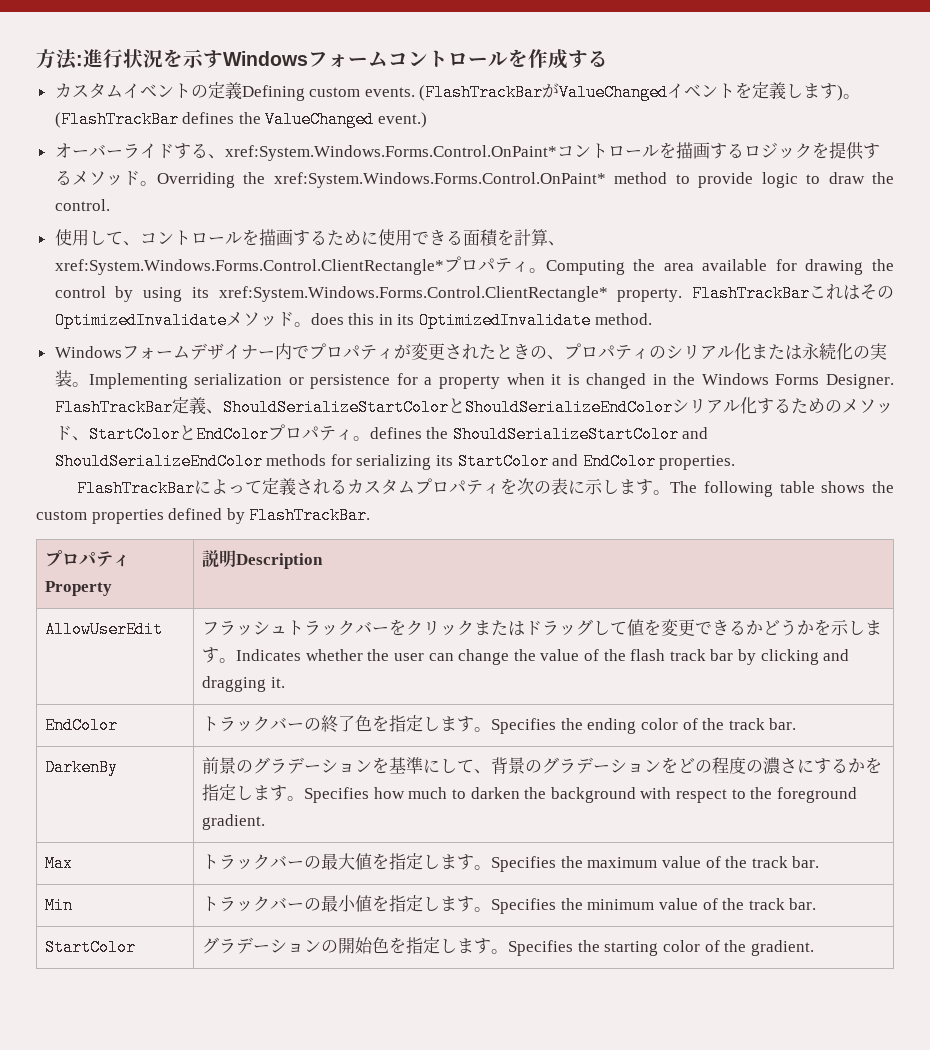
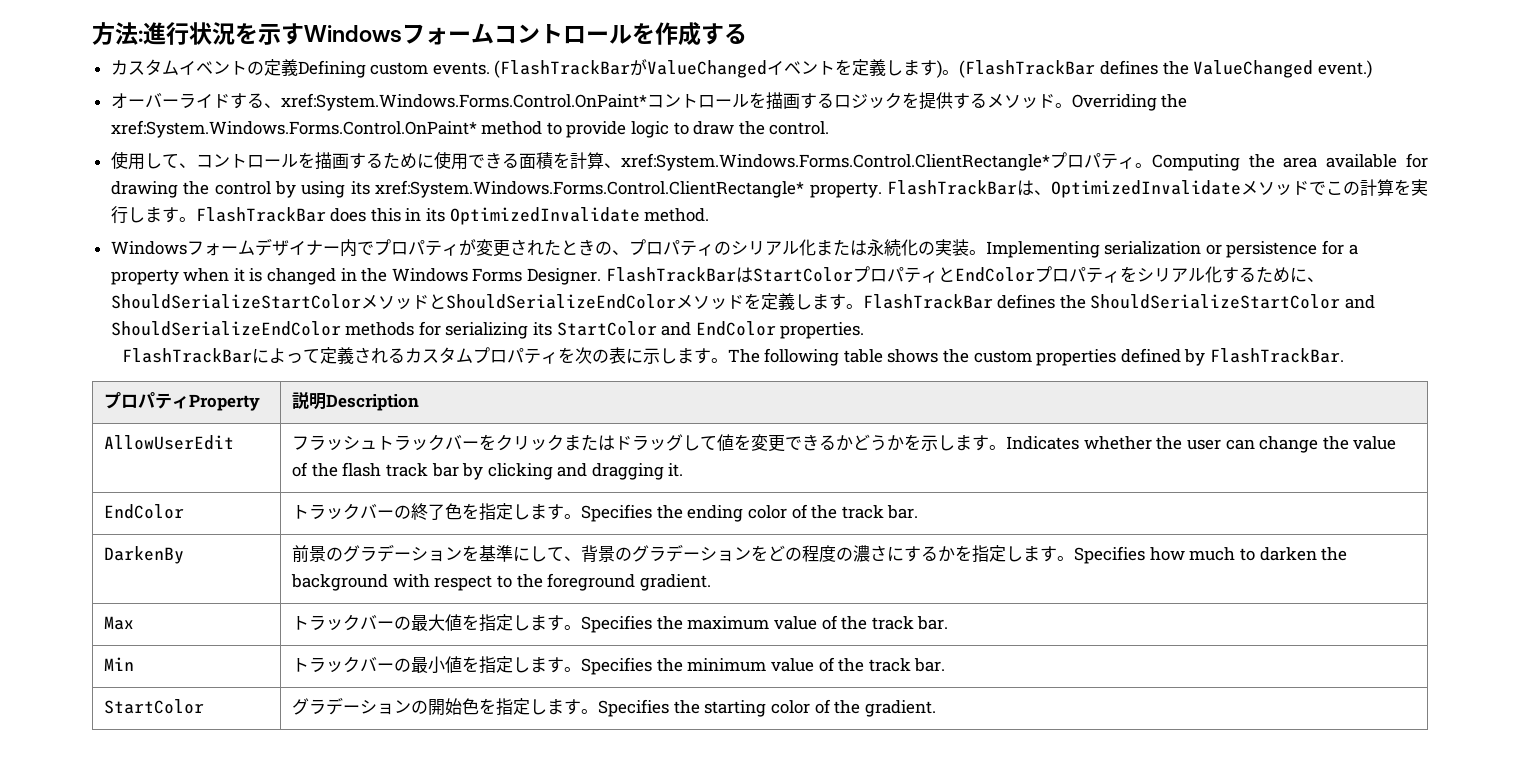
- FlashTrackBarこれはそのOptimizedInvalidateメソッド。does this in its OptimizedInvalidate method.
+ FlashTrackBarは、OptimizedInvalidateメソッドでこの計算を実行します。FlashTrackBar does this in its OptimizedInvalidate method.
- FlashTrackBar定義、ShouldSerializeStartColorとShouldSerializeEndColorシリアル化するためのメソッド、StartColorとEndColorプロパティ。defines the ShouldSerializeStartColor and ShouldSerializeEndColor methods for serializing its StartColor and EndColor properties.
+ FlashTrackBarはStartColorプロパティとEndColorプロパティをシリアル化するために、ShouldSerializeStartColorメソッドとShouldSerializeEndColorメソッドを定義します。FlashTrackBar defines the ShouldSerializeStartColor and ShouldSerializeEndColor methods for serializing its StartColor and EndColor properties.

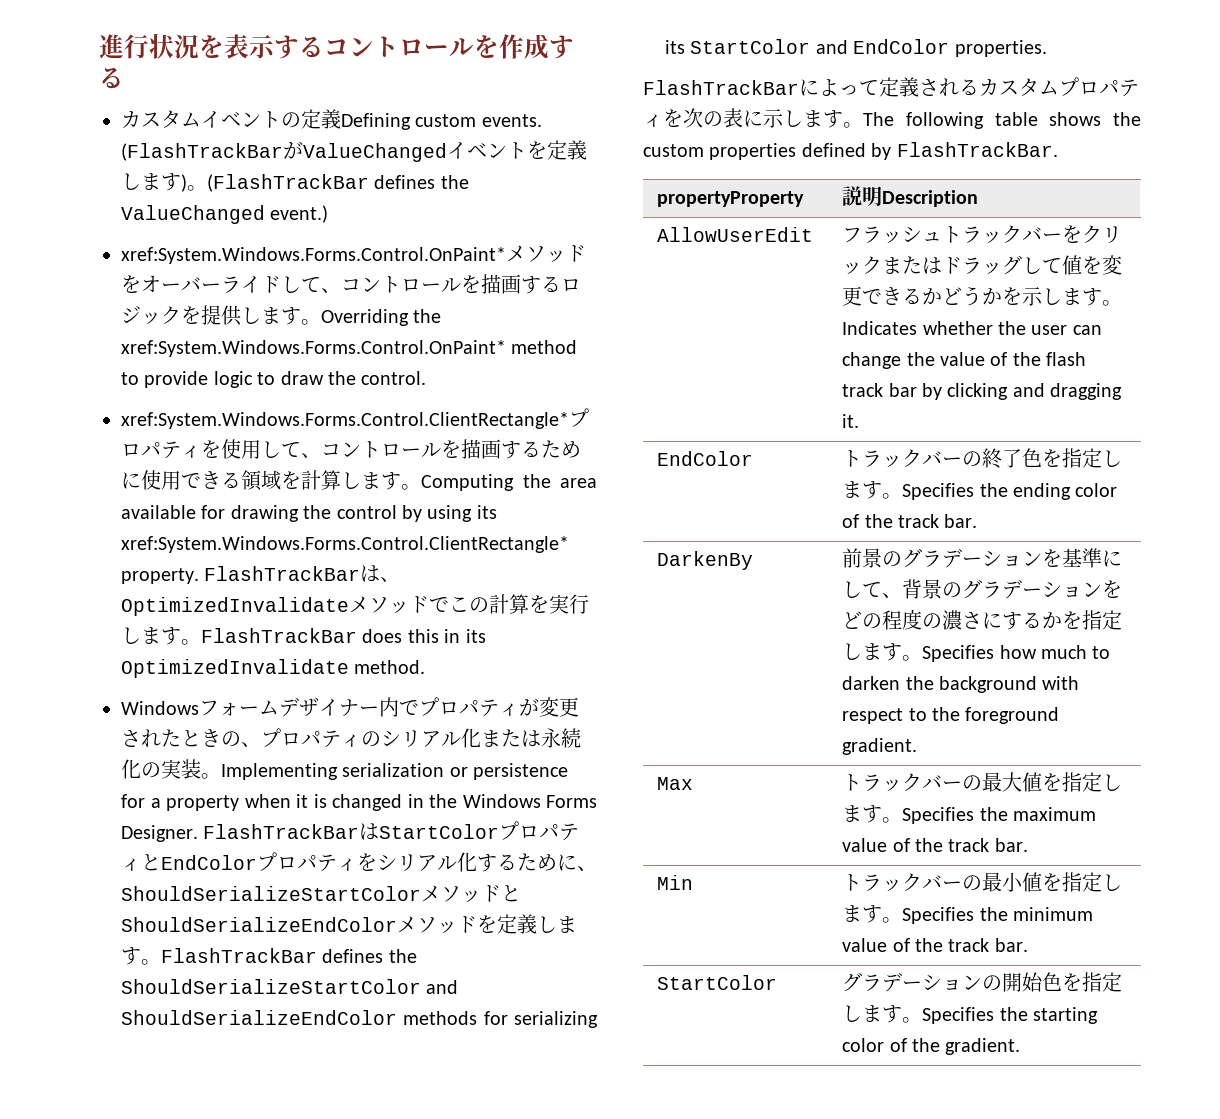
- 方法:進行状況を示すWindowsフォームコントロールを作成する
+ 進行状況を表示するコントロールを作成する
- オーバーライドする、xref:System.Windows.Forms.Control.OnPaint*コントロールを描画するロジックを提供するメソッド。
+ xref:System.Windows.Forms.Control.OnPaint*メソッドをオーバーライドして、コントロールを描画するロジックを提供します。
- 使用して、コントロールを描画するために使用できる面積を計算、xref:System.Windows.Forms.Control.ClientRectangle*プロパティ。
+ xref:System.Windows.Forms.Control.ClientRectangle*プロパティを使用して、コントロールを描画するために使用できる領域を計算します。
- プロパティProperty | 説明Description
+ propertyProperty | 説明Description

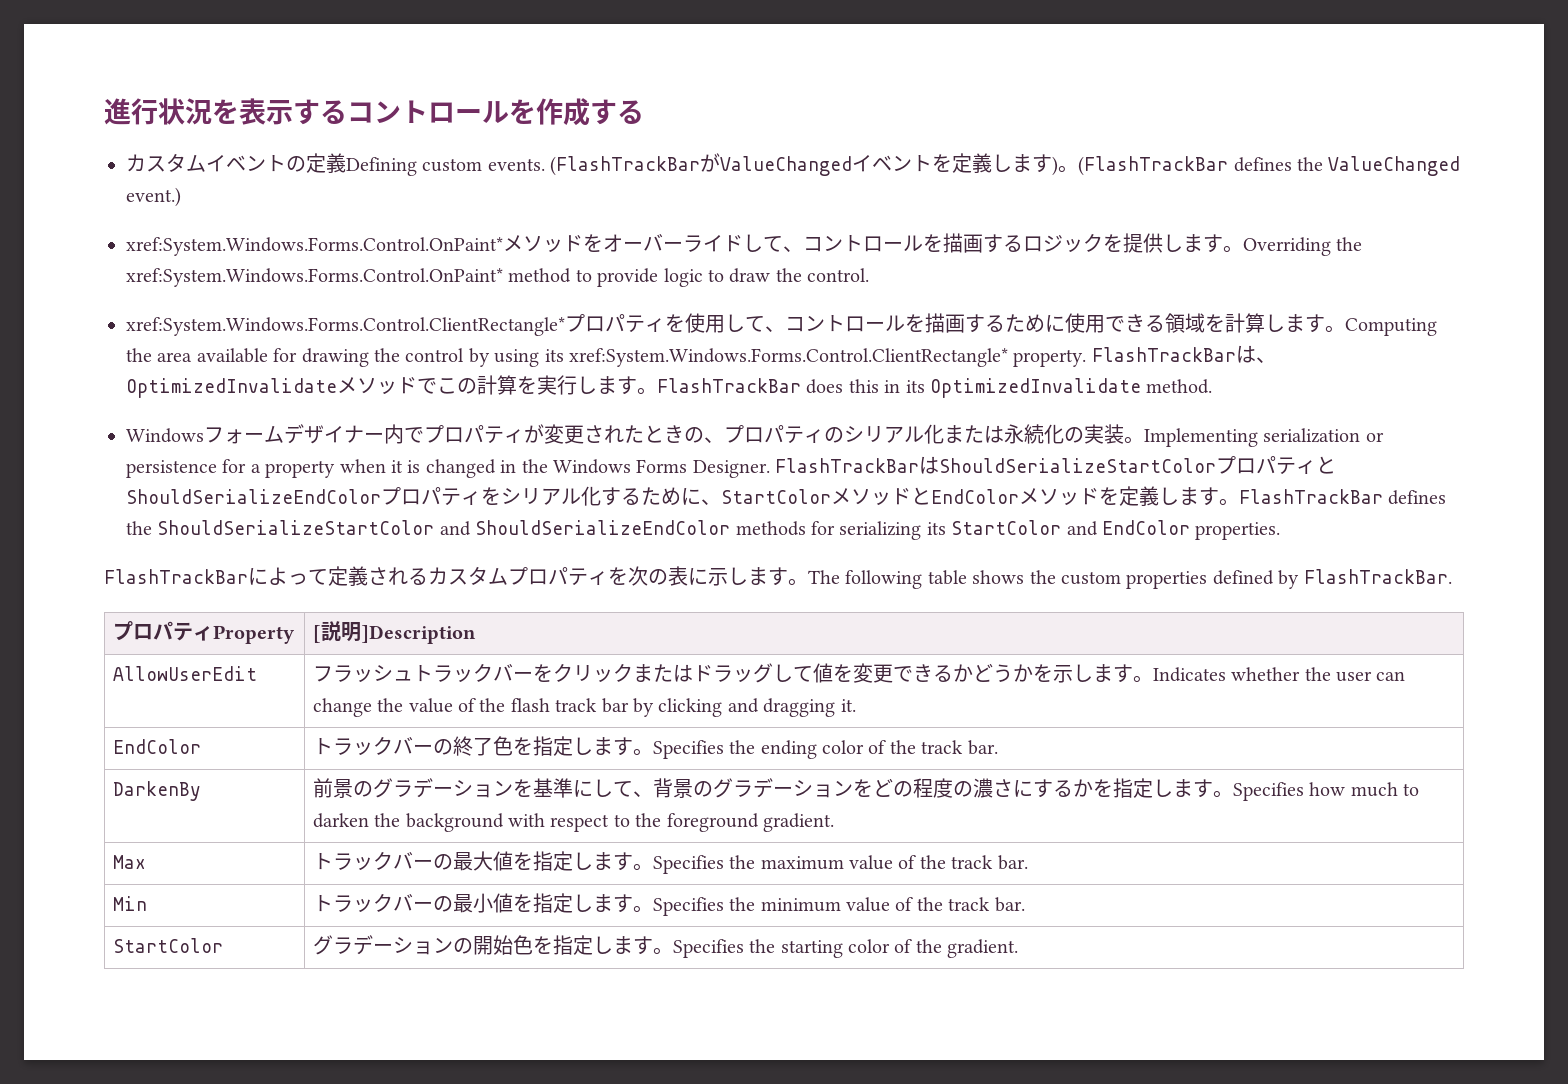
- FlashTrackBarはStartColorプロパティとEndColorプロパティをシリアル化するために、ShouldSerializeStartColorメソッドとShouldSerializeEndColorメソッドを定義します。
+ FlashTrackBarはShouldSerializeStartColorプロパティとShouldSerializeEndColorプロパティをシリアル化するために、StartColorメソッドとEndColorメソッドを定義します。
- propertyProperty | 説明Description
+ プロパティProperty | [説明]Description

